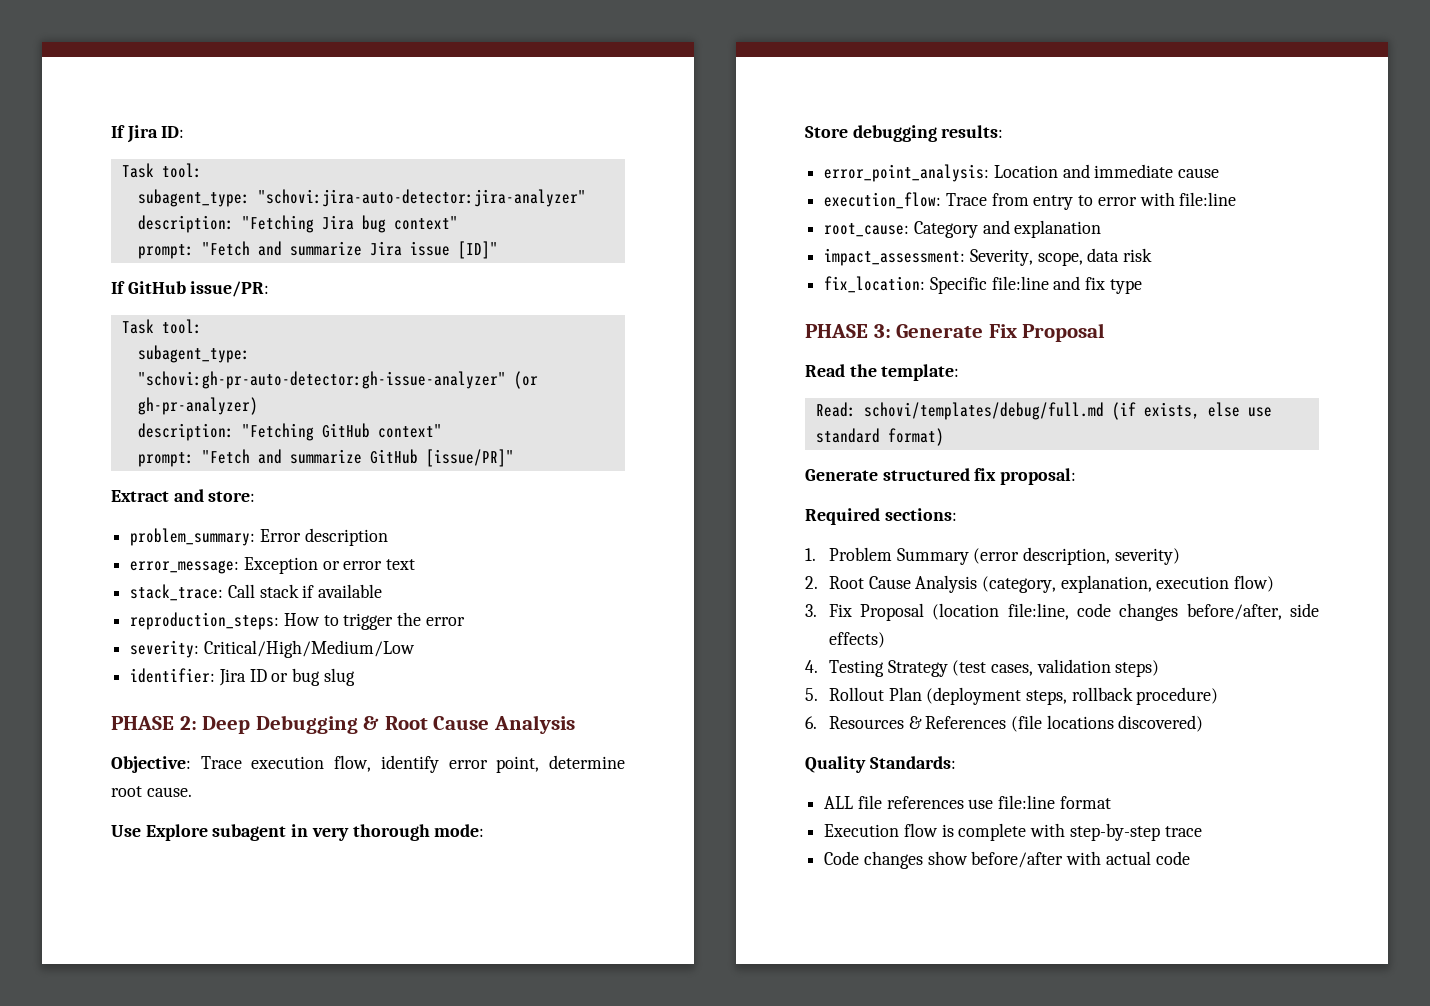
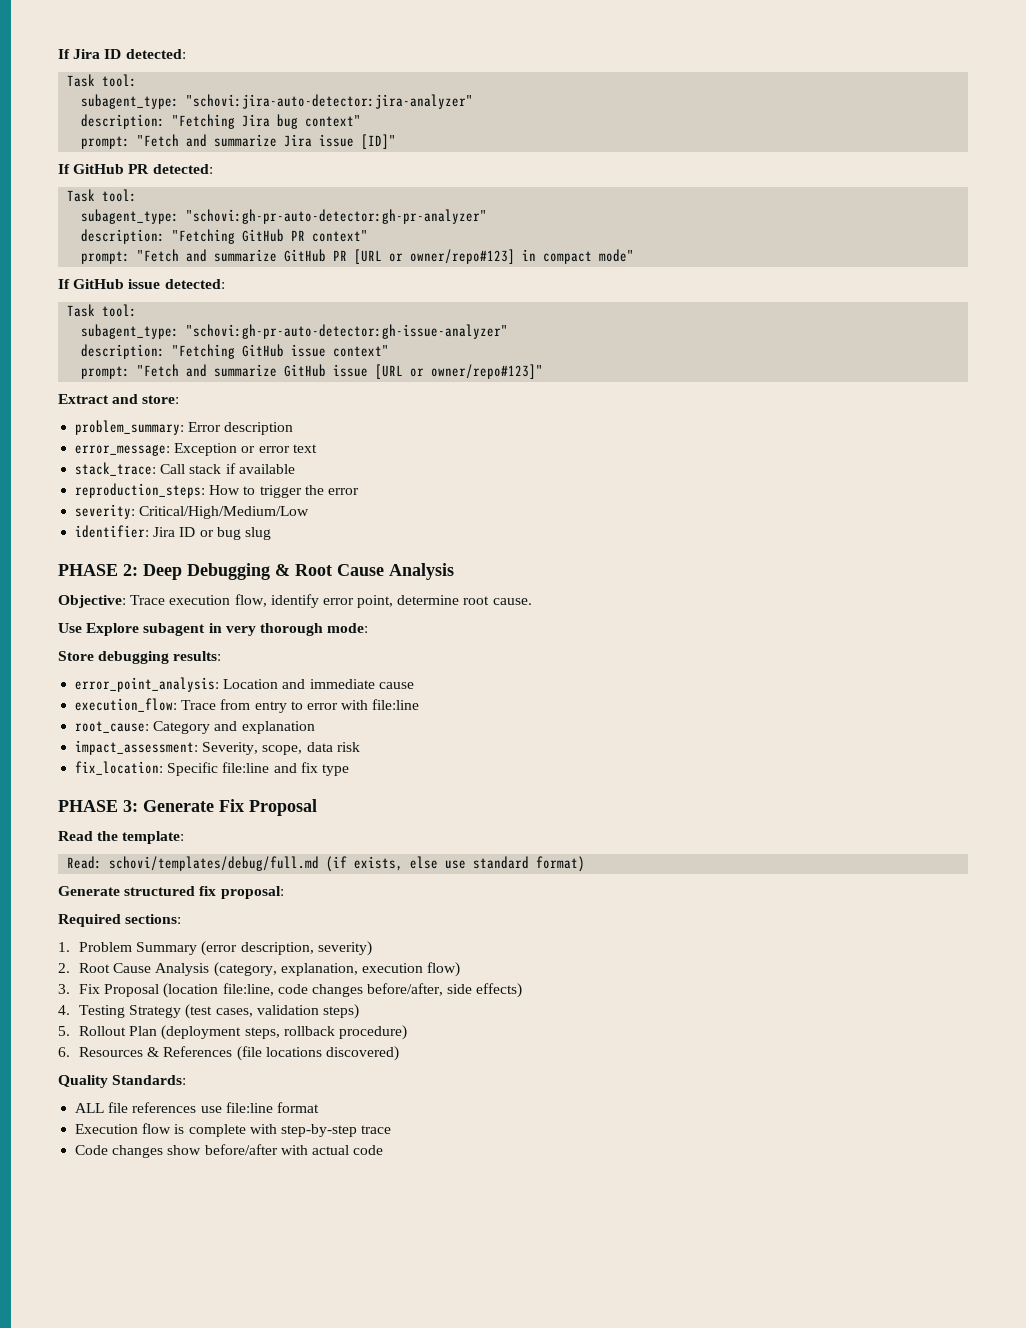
- If Jira ID:
+ If Jira ID detected:
- If GitHub issue/PR:
+ If GitHub PR detected:
  Task tool:
- subagent_type: "schovi:gh-pr-auto-detector:gh-issue-analyzer" (or gh-pr-analyzer)
- description: "Fetching GitHub context"
- prompt: "Fetch and summarize GitHub [issue/PR]"
+ subagent_type: "schovi:gh-pr-auto-detector:gh-pr-analyzer"
+ description: "Fetching GitHub PR context"
+ prompt: "Fetch and summarize GitHub PR [URL or owner/repo#123] in compact mode"
+ If GitHub issue detected:
+ Task tool:
+ subagent_type: "schovi:gh-pr-auto-detector:gh-issue-analyzer"
+ description: "Fetching GitHub issue context"
+ prompt: "Fetch and summarize GitHub issue [URL or owner/repo#123]"

